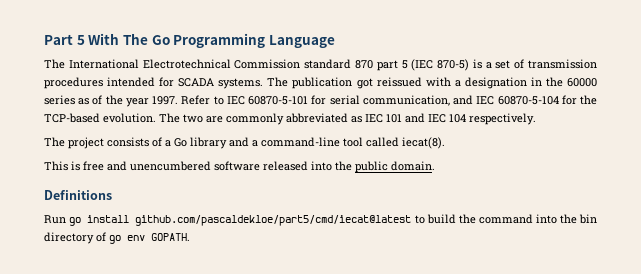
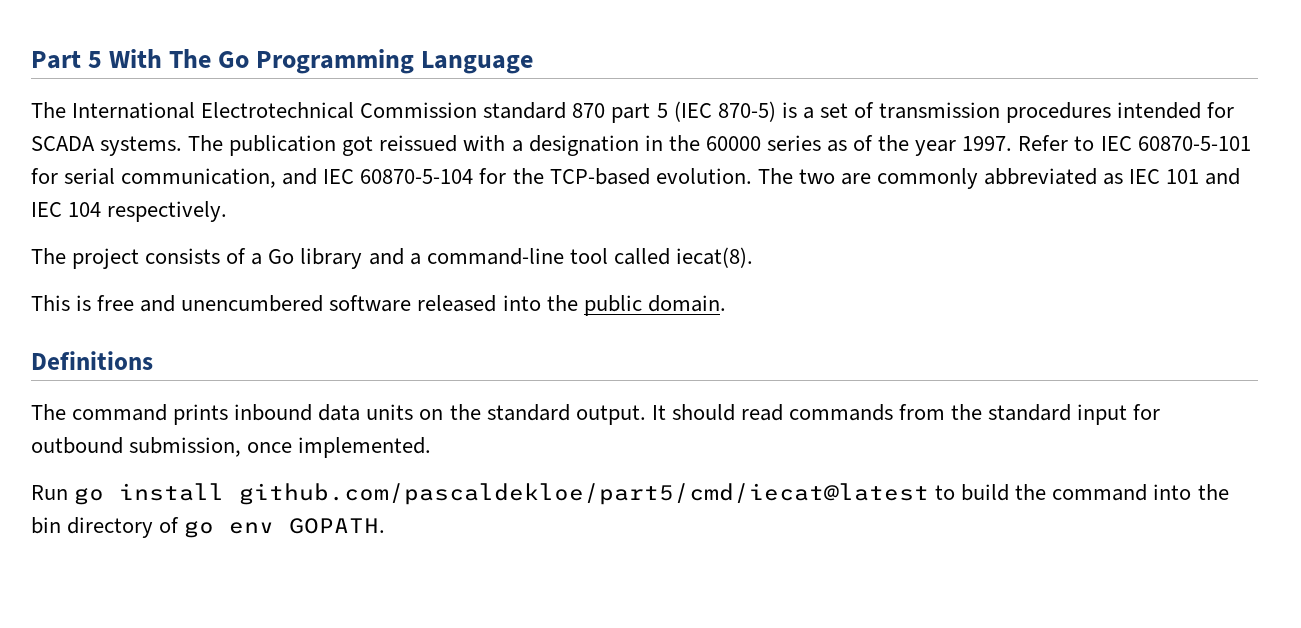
+ The command prints inbound data units on the standard output. It should read commands from the standard input for outbound submission, once implemented.

